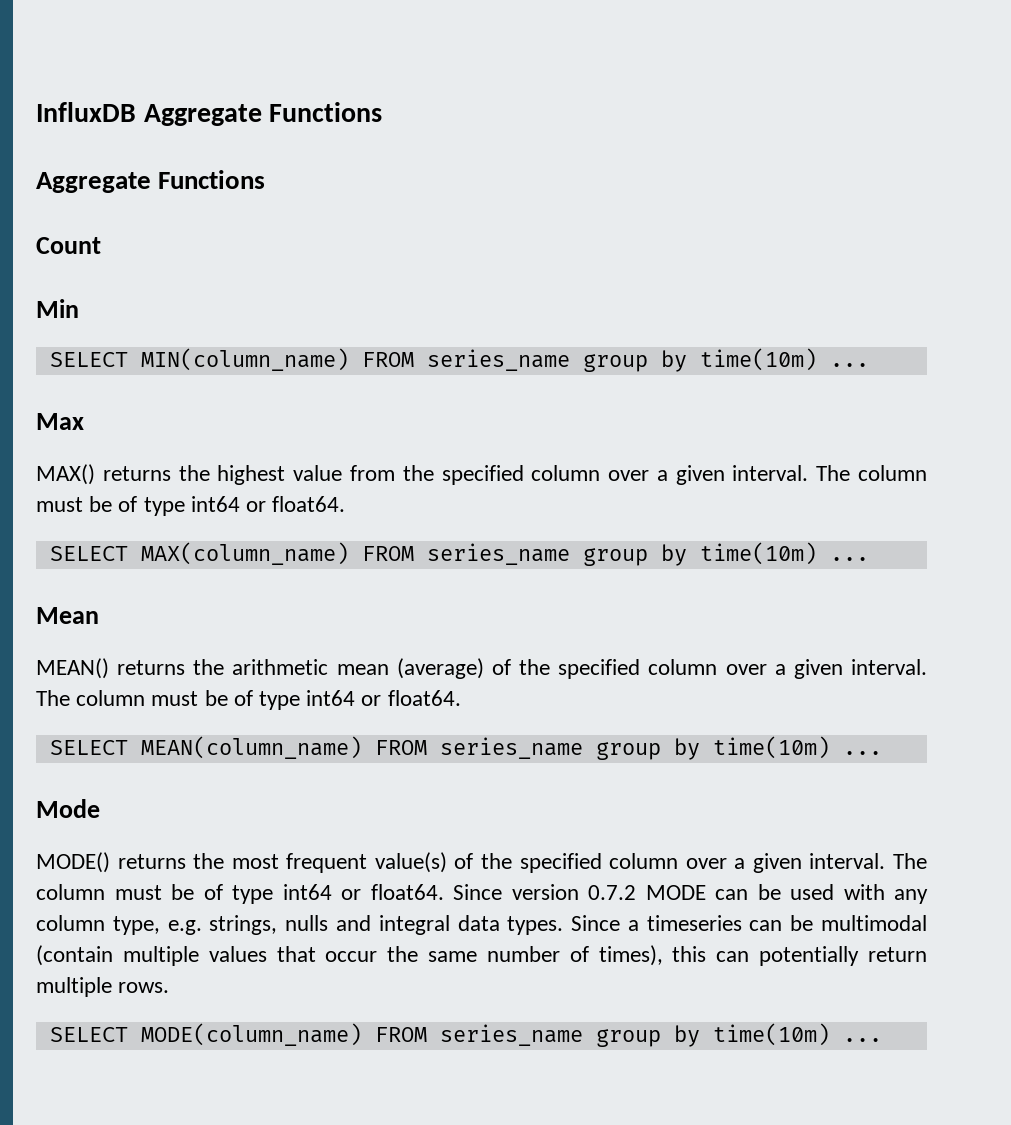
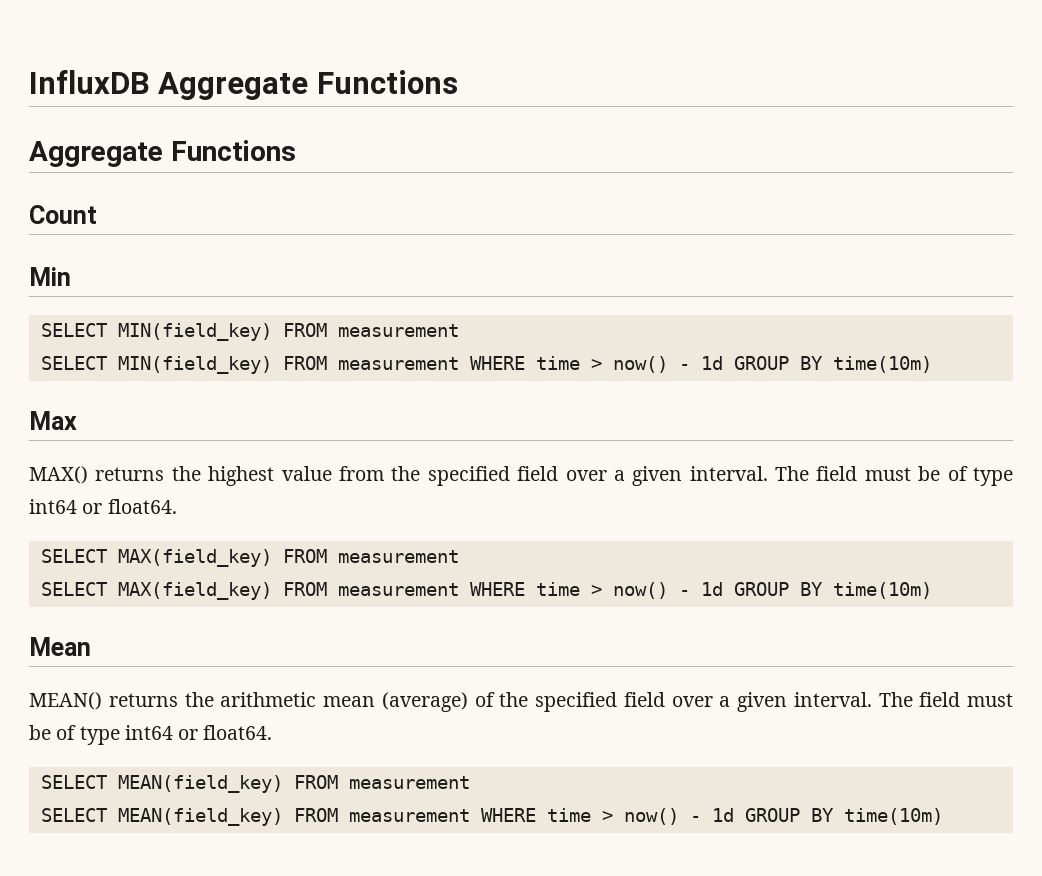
  Min
- SELECT MIN(column_name) FROM series_name group by time(10m) ...
+ SELECT MIN(field_key) FROM measurement
+ SELECT MIN(field_key) FROM measurement WHERE time > now() - 1d GROUP BY time(10m)
- MAX() returns the highest value from the specified column over a given interval. The column must be of type int64 or float64.
- SELECT MAX(column_name) FROM series_name group by time(10m) ...
+ MAX() returns the highest value from the specified field over a given interval. The field must be of type int64 or float64.
+ SELECT MAX(field_key) FROM measurement
+ SELECT MAX(field_key) FROM measurement WHERE time > now() - 1d GROUP BY time(10m)
- MEAN() returns the arithmetic mean (average) of the specified column over a given interval. The column must be of type int64 or float64.
- SELECT MEAN(column_name) FROM series_name group by time(10m) ...
- Mode
- MODE() returns the most frequent value(s) of the specified column over a given interval. The column must be of type int64 or float64. Since version 0.7.2 MODE can be used with any column type, e.g. strings, nulls and integral data types. Since a timeseries can be multimodal (contain multiple values that occur the same number of times), this can potentially return multiple rows.
- SELECT MODE(column_name) FROM series_name group by time(10m) ...
+ MEAN() returns the arithmetic mean (average) of the specified field over a given interval. The field must be of type int64 or float64.
+ SELECT MEAN(field_key) FROM measurement
+ SELECT MEAN(field_key) FROM measurement WHERE time > now() - 1d GROUP BY time(10m)

